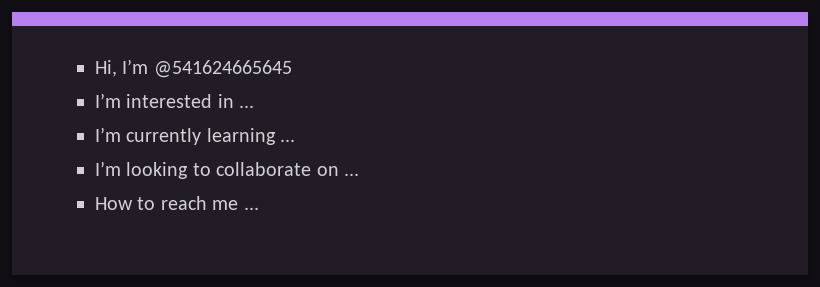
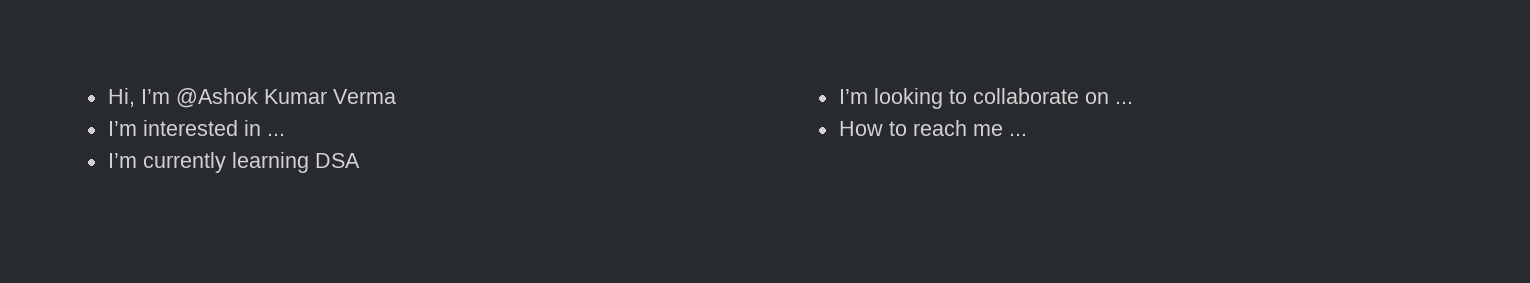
- Hi, I’m @541624665645
+ Hi, I’m @Ashok Kumar Verma
- I’m currently learning ...
+ I’m currently learning DSA

